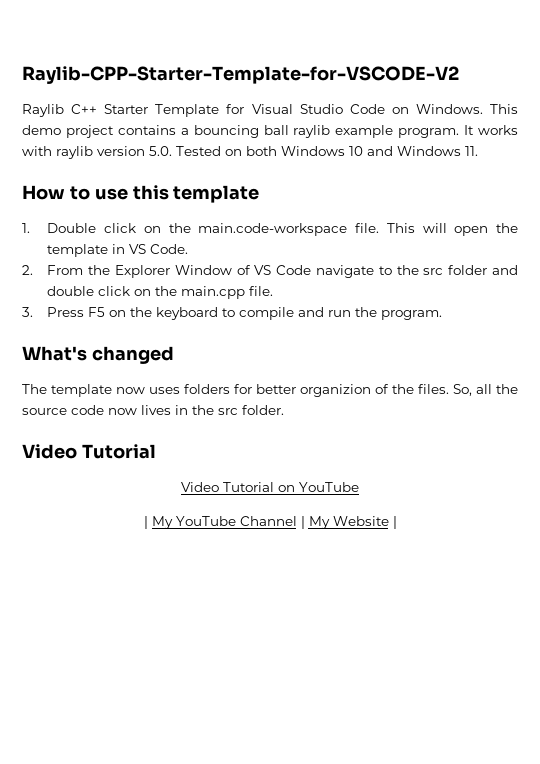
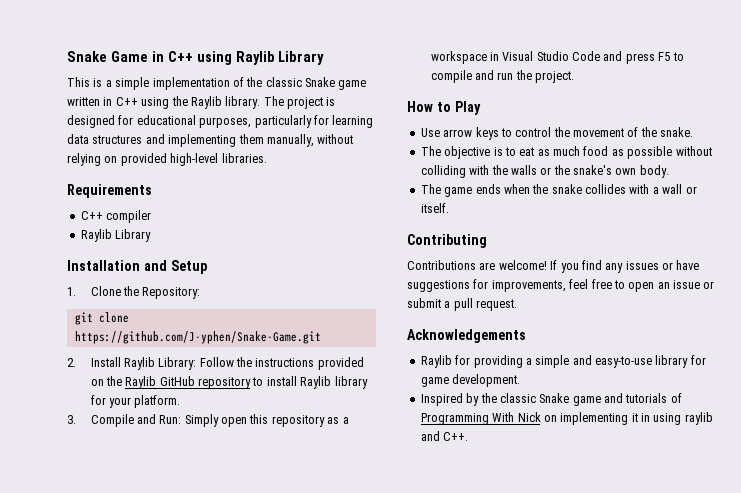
- Raylib-CPP-Starter-Template-for-VSCODE-V2
- Raylib C++ Starter Template for Visual Studio Code on Windows. This demo project contains a bouncing ball raylib example program. It works with raylib version 5.0. Tested on both Windows 10 and Windows 11.
- How to use this template
- 1. Double click on the main.code-workspace file. This will open the template in VS Code.
- 2. From the Explorer Window of VS Code navigate to the src folder and double click on the main.cpp file.
- 3. Press F5 on the keyboard to compile and run the program.
- What's changed
- The template now uses folders for better organizion of the files. So, all the source code now lives in the src folder.
- Video Tutorial
- Video Tutorial on YouTube
- | My YouTube Channel | My Website |
+ Snake Game in C++ using Raylib Library
+ This is a simple implementation of the classic Snake game written in C++ using the Raylib library. The project is designed for educational purposes, particularly for learning data structures and implementing them manually, without relying on provided high-level libraries.
+ Requirements
+ C++ compiler
+ Raylib Library
+ Installation and Setup
+ 1. Clone the Repository:
+ git clone https://github.com/J-yphen/Snake-Game.git
+ 2. Install Raylib Library: Follow the instructions provided on the Raylib GitHub repository to install Raylib library for your platform.
+ 3. Compile and Run: Simply open this repository as a workspace in Visual Studio Code and press F5 to compile and run the project.
+ How to Play
+ Use arrow keys to control the movement of the snake.
+ The objective is to eat as much food as possible without colliding with the walls or the snake's own body.
+ The game ends when the snake collides with a wall or itself.
+ Contributing
+ Contributions are welcome! If you find any issues or have suggestions for improvements, feel free to open an issue or submit a pull request.
+ Acknowledgements
+ Raylib for providing a simple and easy-to-use library for game development.
+ Inspired by the classic Snake game and tutorials of Programming With Nick on implementing it in using raylib and C++.

